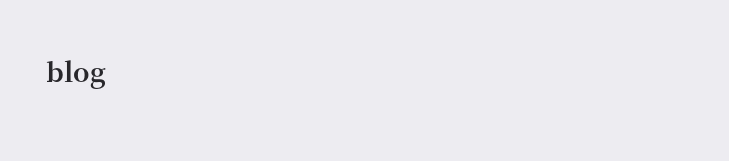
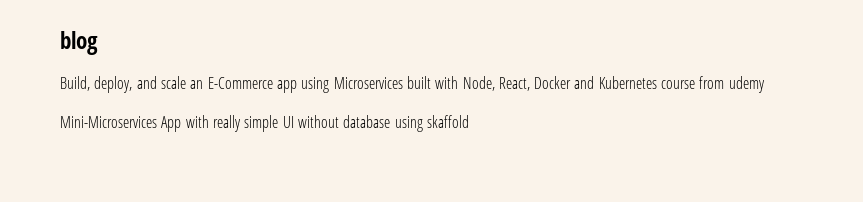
+ Build, deploy, and scale an E-Commerce app using Microservices built with Node, React, Docker and Kubernetes course from udemy
+ Mini-Microservices App with really simple UI without database using skaffold

